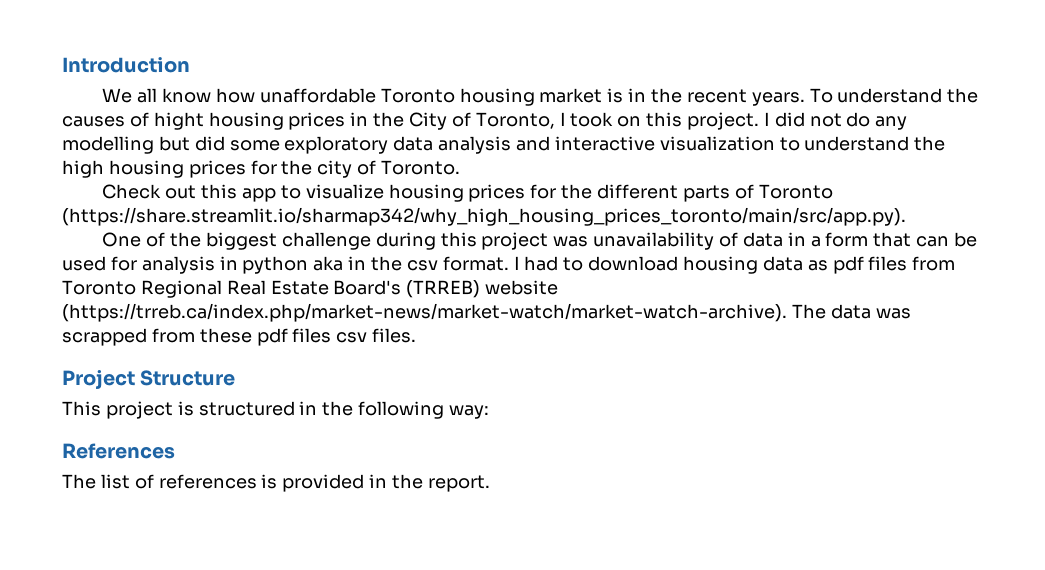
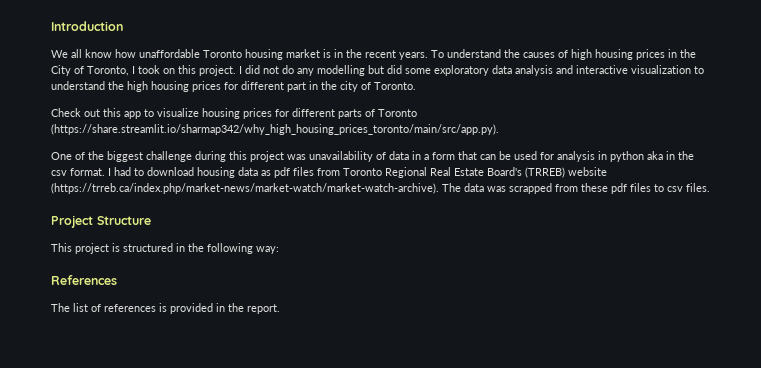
- To understand the causes of hight housing prices in the City of Toronto, I took on this project.
+ To understand the causes of high housing prices in the City of Toronto, I took on this project.
- I did not do any modelling but did some exploratory data analysis and interactive visualization to understand the high housing prices for the city of Toronto.
+ I did not do any modelling but did some exploratory data analysis and interactive visualization to understand the high housing prices for different part in the city of Toronto.
- Check out this app to visualize housing prices for the different parts of Toronto (https://share.streamlit.io/sharmap342/why_high_housing_prices_toronto/main/src/app.py).
+ Check out this app to visualize housing prices for different parts of Toronto (https://share.streamlit.io/sharmap342/why_high_housing_prices_toronto/main/src/app.py).
- I had to download housing data as pdf files from Toronto Regional Real Estate Board's (TRREB) website (https://trreb.ca/index.php/market-news/market-watch/market-watch-archive). The data was scrapped from these pdf files csv files.
+ I had to download housing data as pdf files from Toronto Regional Real Estate Board's (TRREB) website (https://trreb.ca/index.php/market-news/market-watch/market-watch-archive). The data was scrapped from these pdf files to csv files.

